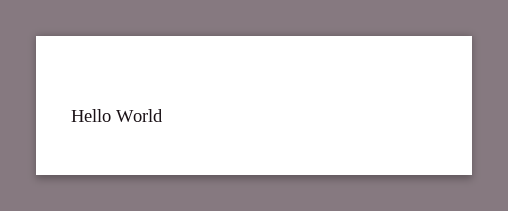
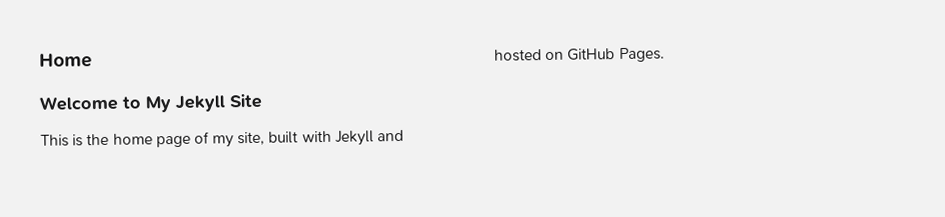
- Hello World
+ Home
+ Welcome to My Jekyll Site
+ This is the home page of my site, built with Jekyll and hosted on GitHub Pages.

